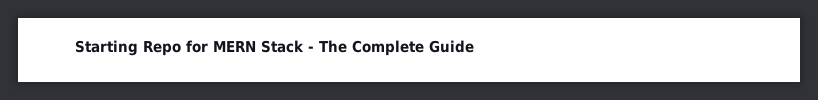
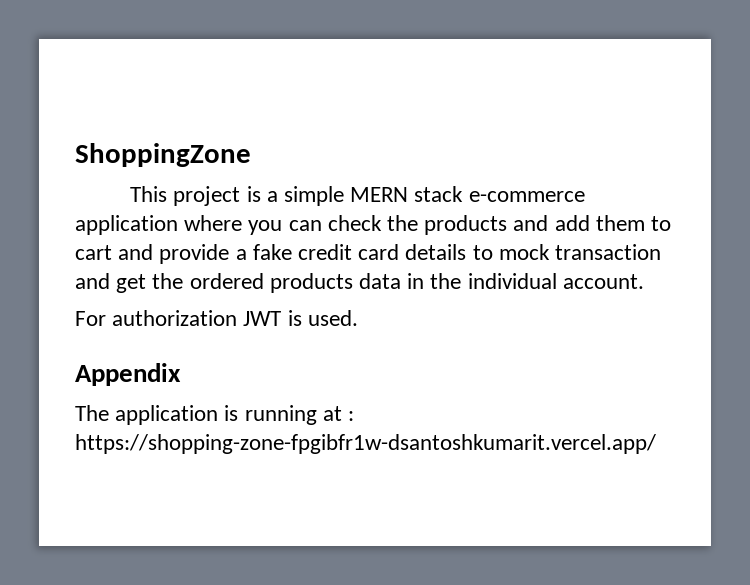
- Starting Repo for MERN Stack - The Complete Guide
+ ShoppingZone
+ This project is a simple MERN stack e-commerce application where you can check the products and add them to cart and provide a fake credit card details to mock transaction and get the ordered products data in the individual account.
+ For authorization JWT is used.
+ Appendix
+ The application is running at : https://shopping-zone-fpgibfr1w-dsantoshkumarit.vercel.app/

